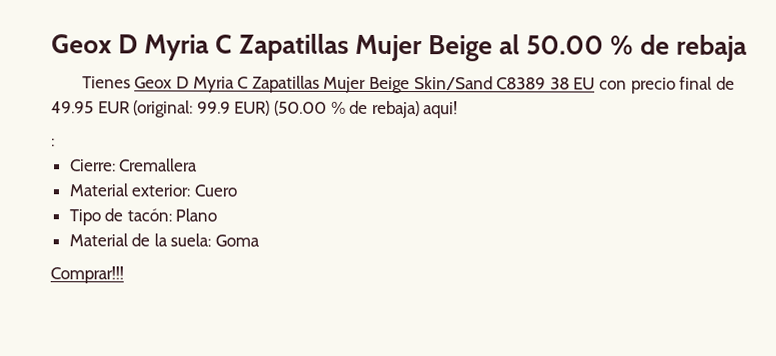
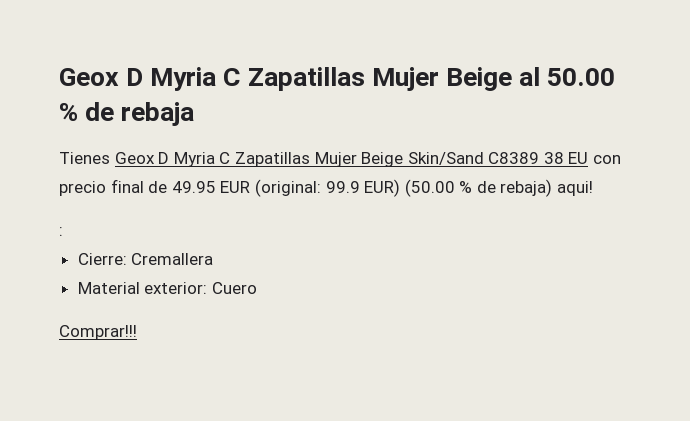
- Tipo de tacón: Plano
- Material de la suela: Goma

